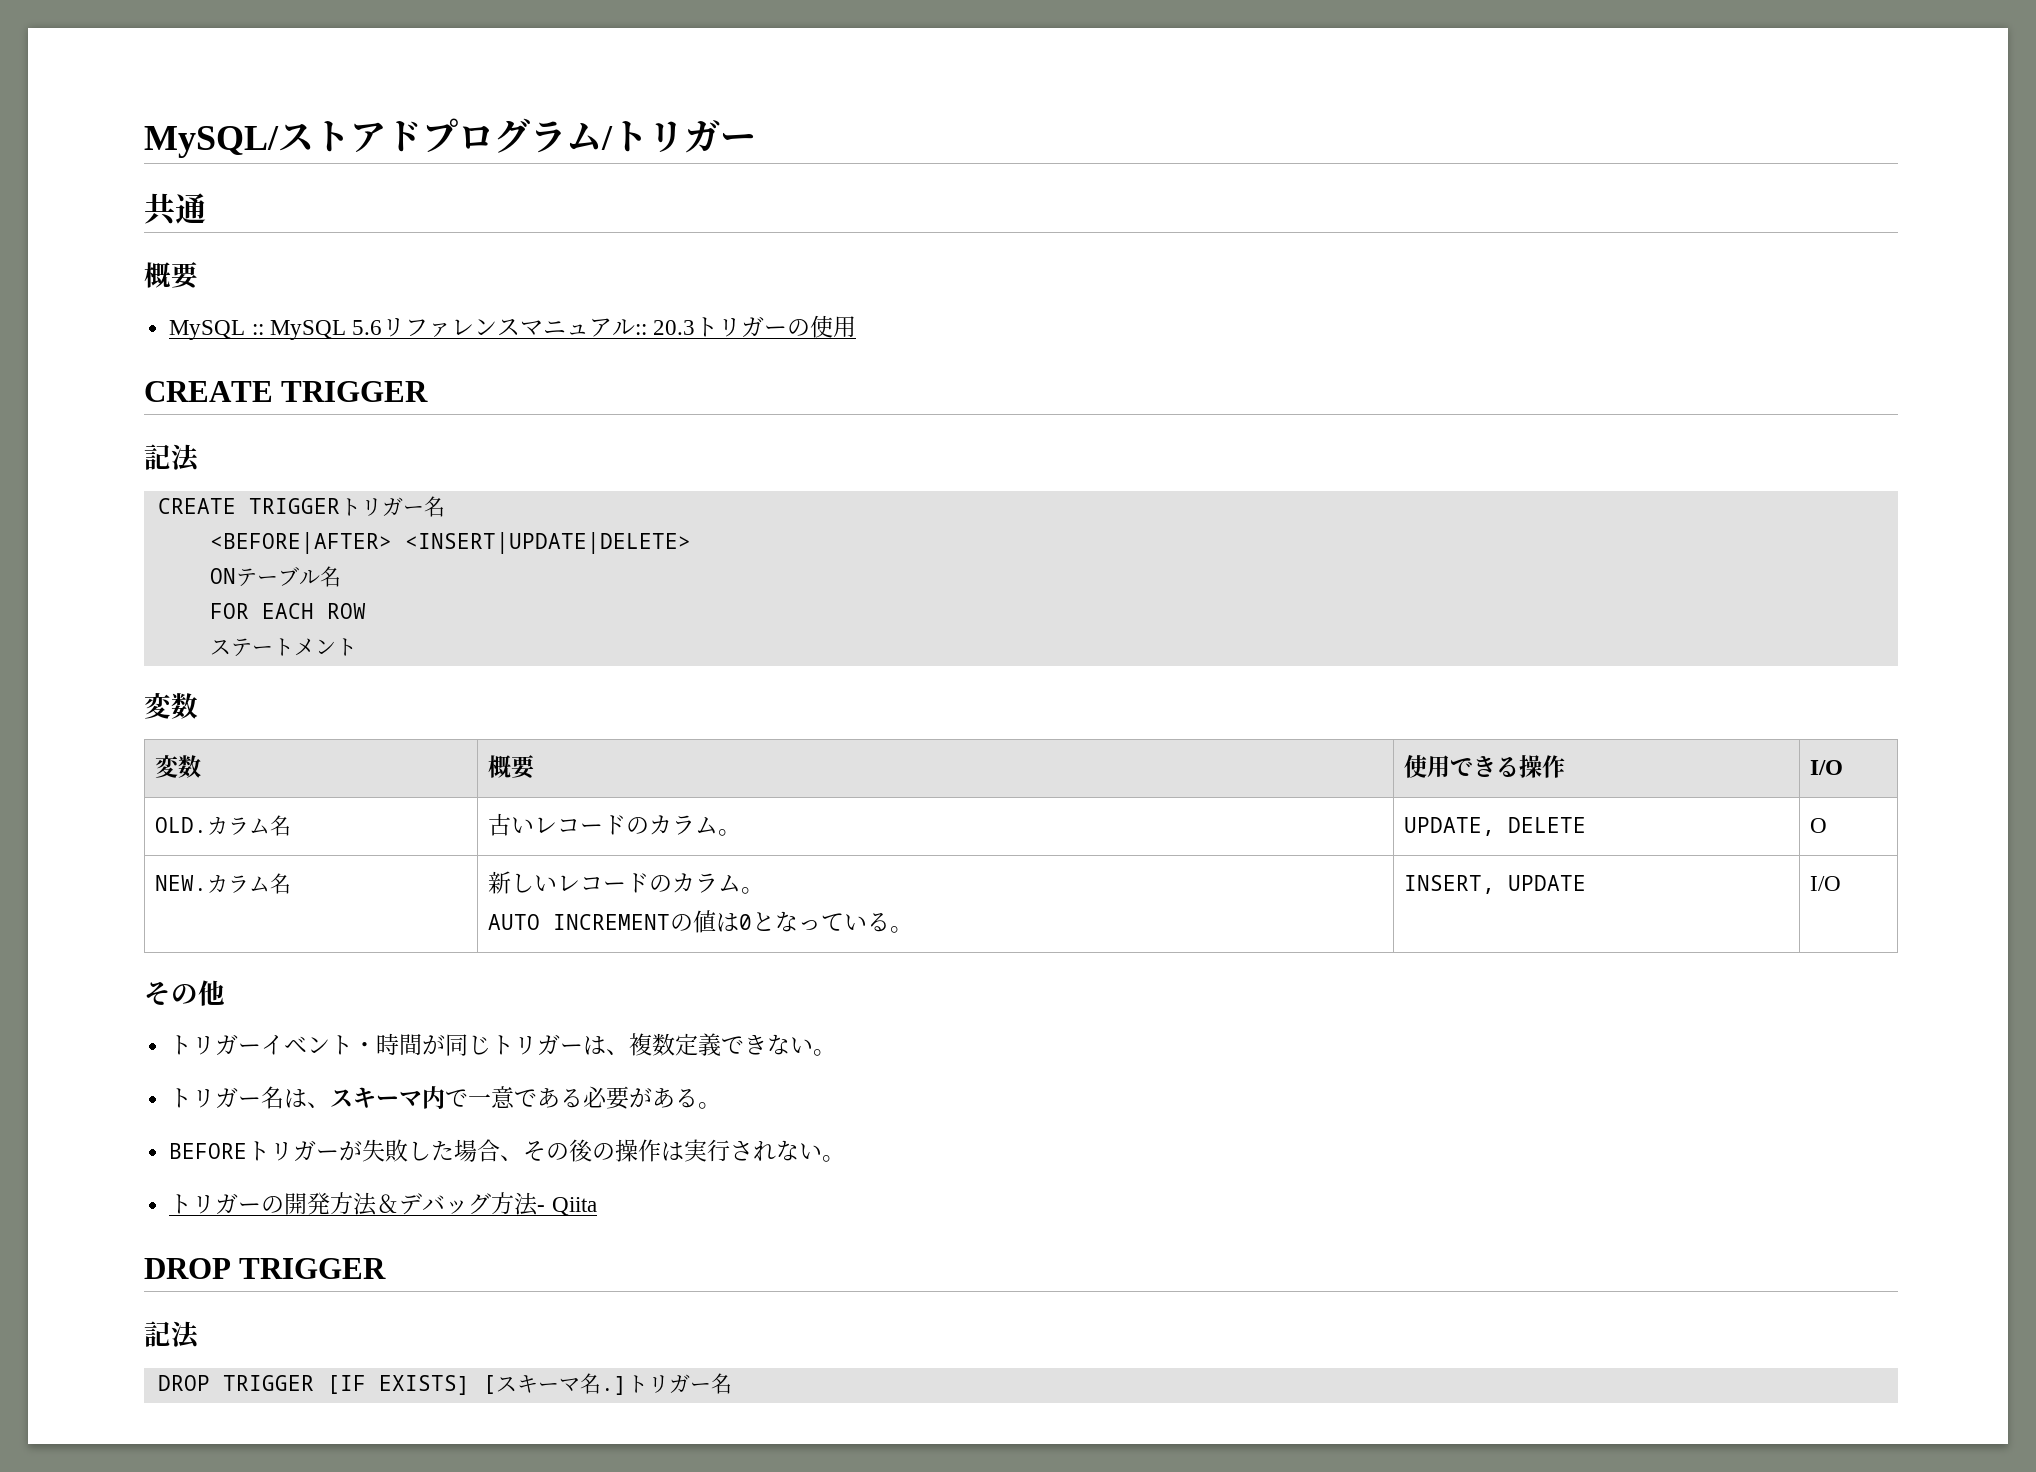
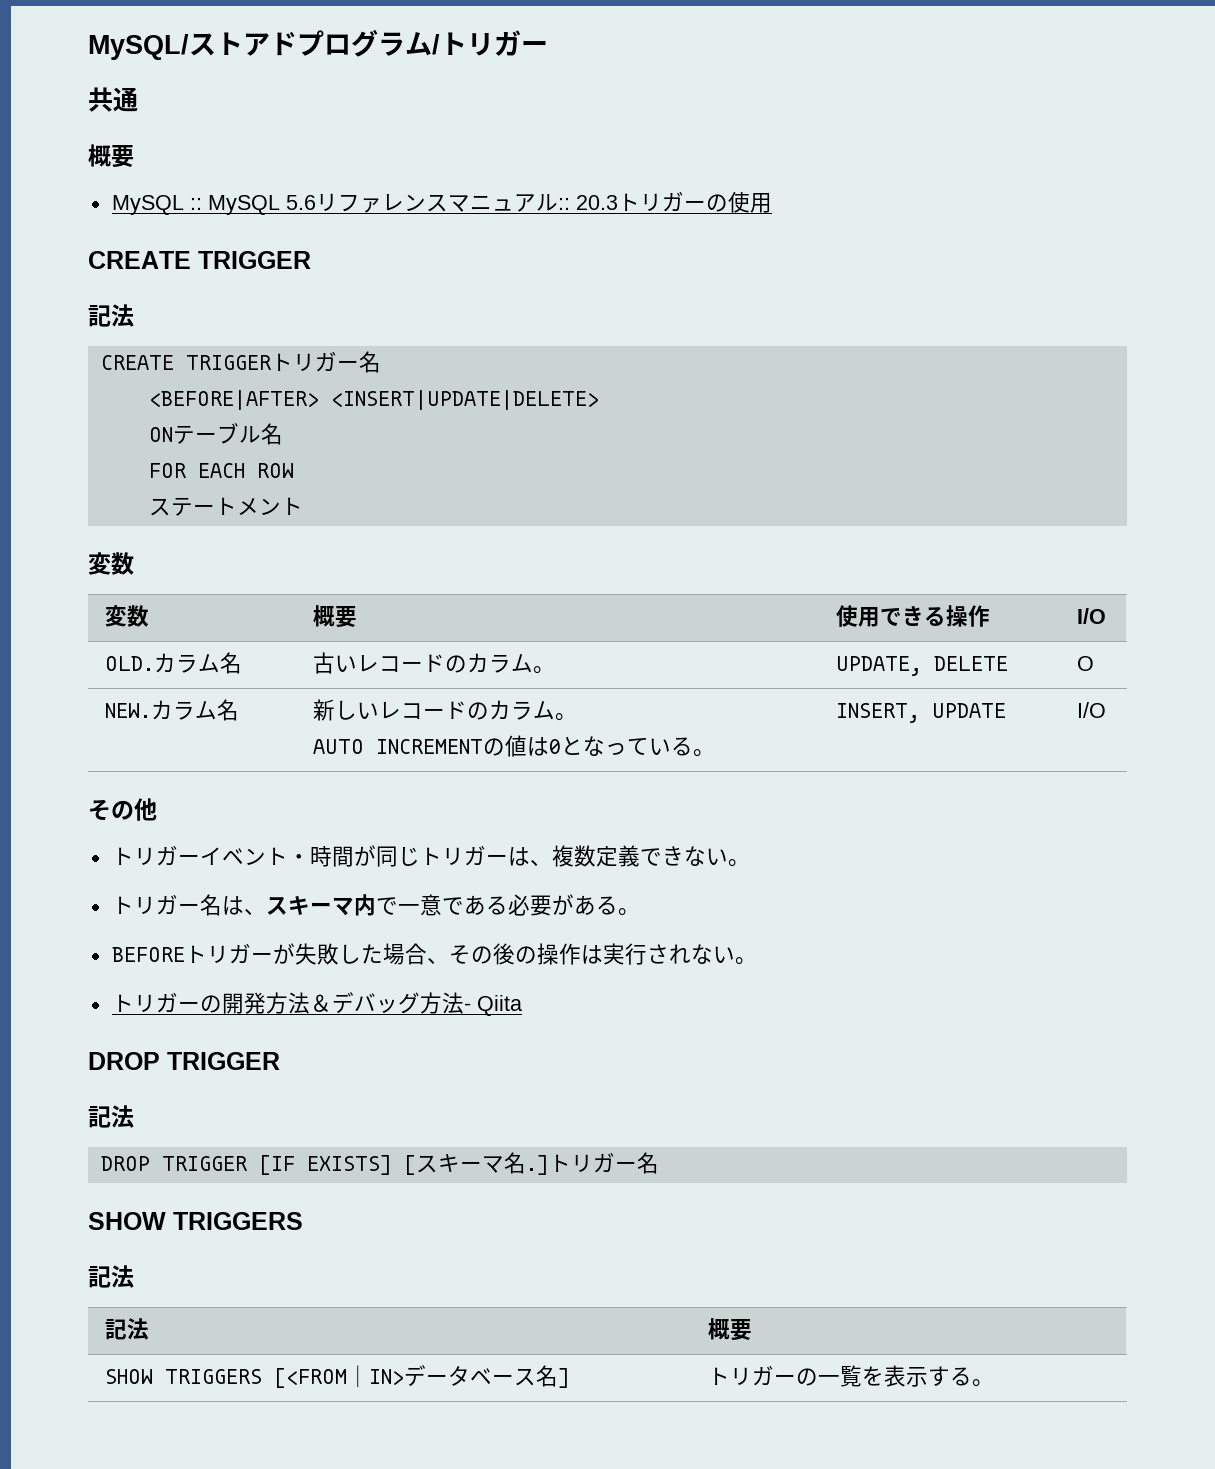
  DROP TRIGGER [IF EXISTS] [スキーマ名.]トリガー名
+ SHOW TRIGGERS
+ 記法
+ 記法 | 概要
+ SHOW TRIGGERS [<FROM｜IN>データベース名] | トリガーの一覧を表示する。

